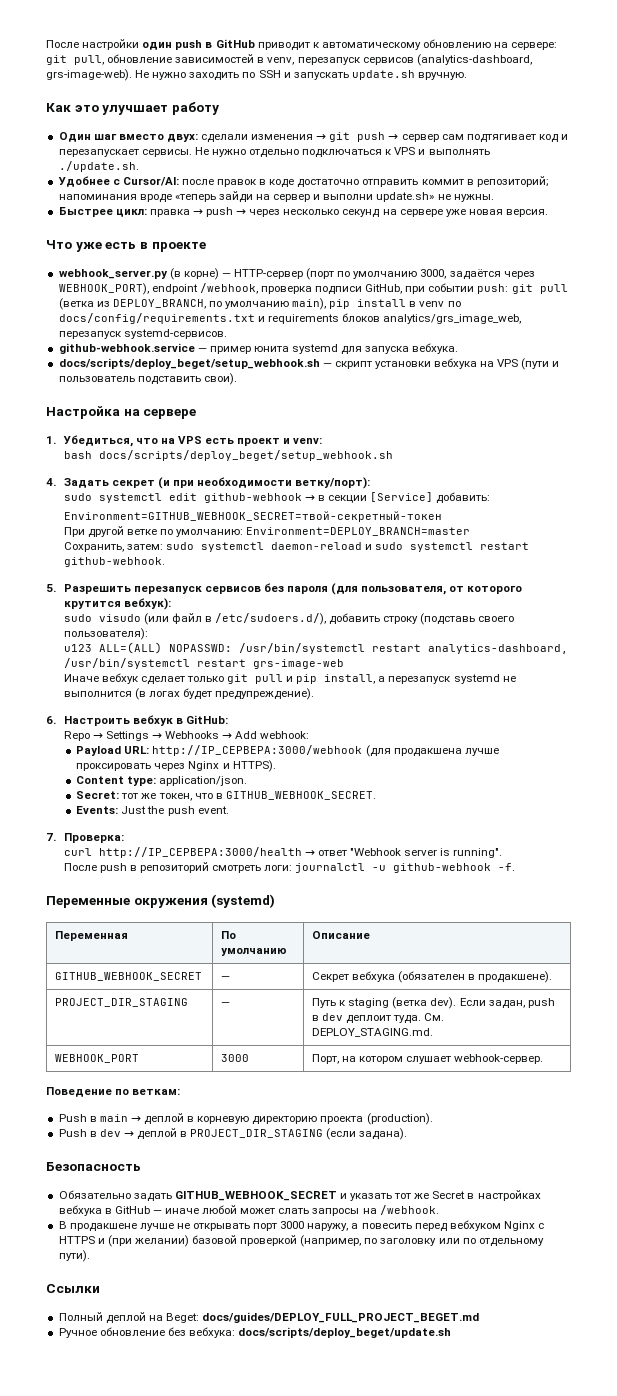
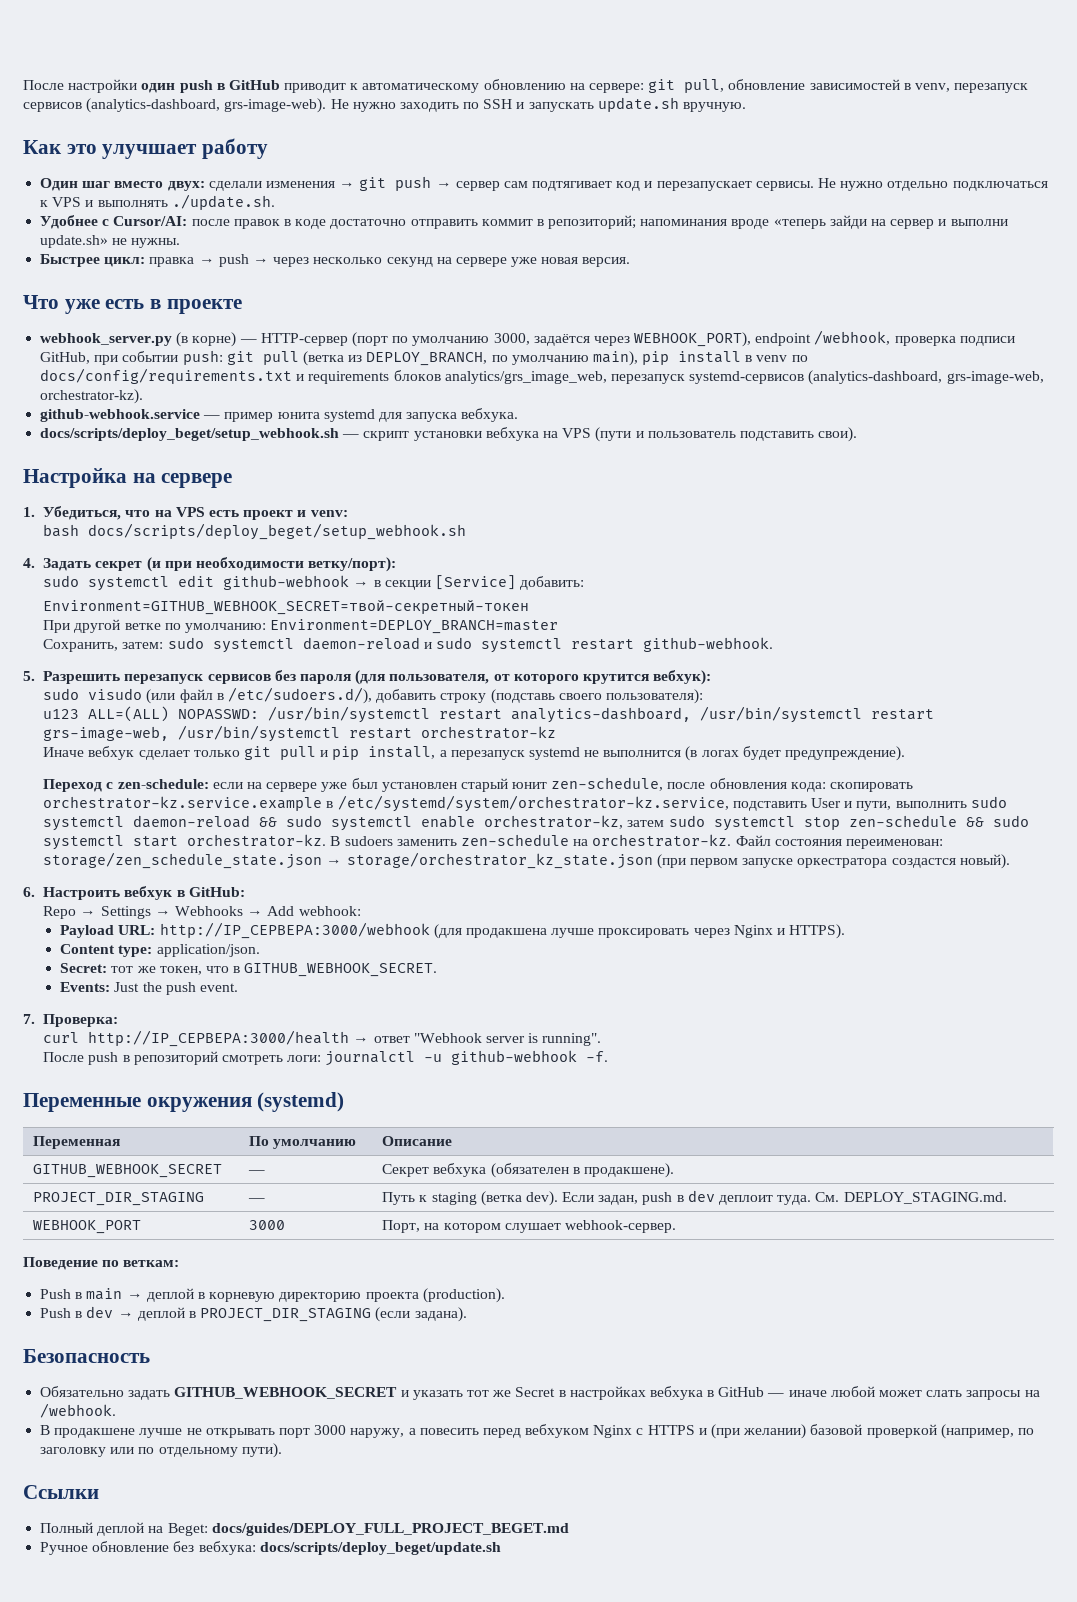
- webhook_server.py (в корне) — HTTP-сервер (порт по умолчанию 3000, задаётся через WEBHOOK_PORT), endpoint /webhook, проверка подписи GitHub, при событии push: git pull (ветка из DEPLOY_BRANCH, по умолчанию main), pip install в venv по docs/config/requirements.txt и requirements блоков analytics/grs_image_web, перезапуск systemd-сервисов.
+ webhook_server.py (в корне) — HTTP-сервер (порт по умолчанию 3000, задаётся через WEBHOOK_PORT), endpoint /webhook, проверка подписи GitHub, при событии push: git pull (ветка из DEPLOY_BRANCH, по умолчанию main), pip install в venv по docs/config/requirements.txt и requirements блоков analytics/grs_image_web, перезапуск systemd-сервисов (analytics-dashboard, grs-image-web, orchestrator-kz).
- u123 ALL=(ALL) NOPASSWD: /usr/bin/systemctl restart analytics-dashboard, /usr/bin/systemctl restart grs-image-web
+ u123 ALL=(ALL) NOPASSWD: /usr/bin/systemctl restart analytics-dashboard, /usr/bin/systemctl restart grs-image-web, /usr/bin/systemctl restart orchestrator-kz
+ Переход с zen-schedule: если на сервере уже был установлен старый юнит zen-schedule, после обновления кода: скопировать orchestrator-kz.service.example в /etc/systemd/system/orchestrator-kz.service, подставить User и пути, выполнить sudo systemctl daemon-reload && sudo systemctl enable orchestrator-kz, затем sudo systemctl stop zen-schedule && sudo systemctl start orchestrator-kz. В sudoers заменить zen-schedule на orchestrator-kz. Файл состояния переименован: storage/zen_schedule_state.json → storage/orchestrator_kz_state.json (при первом запуске оркестратора создастся новый).

